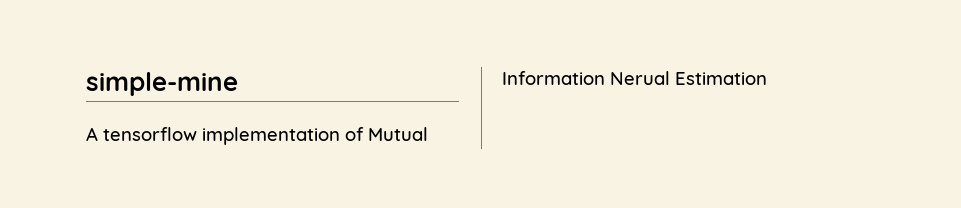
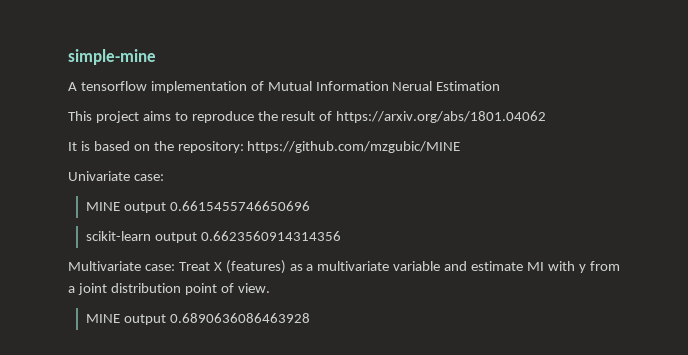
+ This project aims to reproduce the result of https://arxiv.org/abs/1801.04062
+ It is based on the repository: https://github.com/mzgubic/MINE
+ Univariate case:
+ MINE output 0.6615455746650696
+ scikit-learn output 0.6623560914314356
+ Multivariate case: Treat X (features) as a multivariate variable and estimate MI with y from a joint distribution point of view.
+ MINE output 0.6890636086463928

